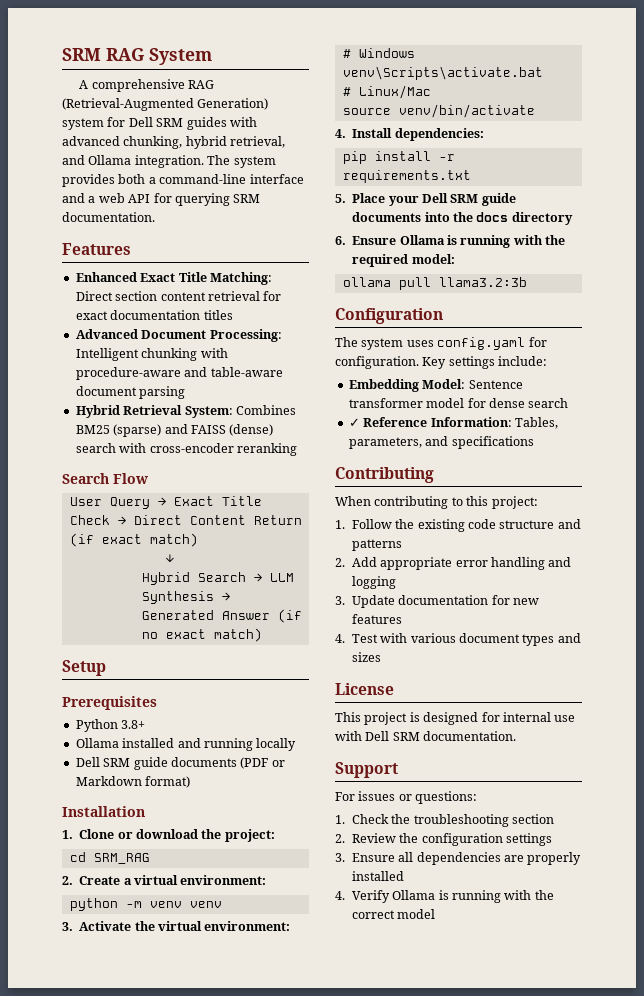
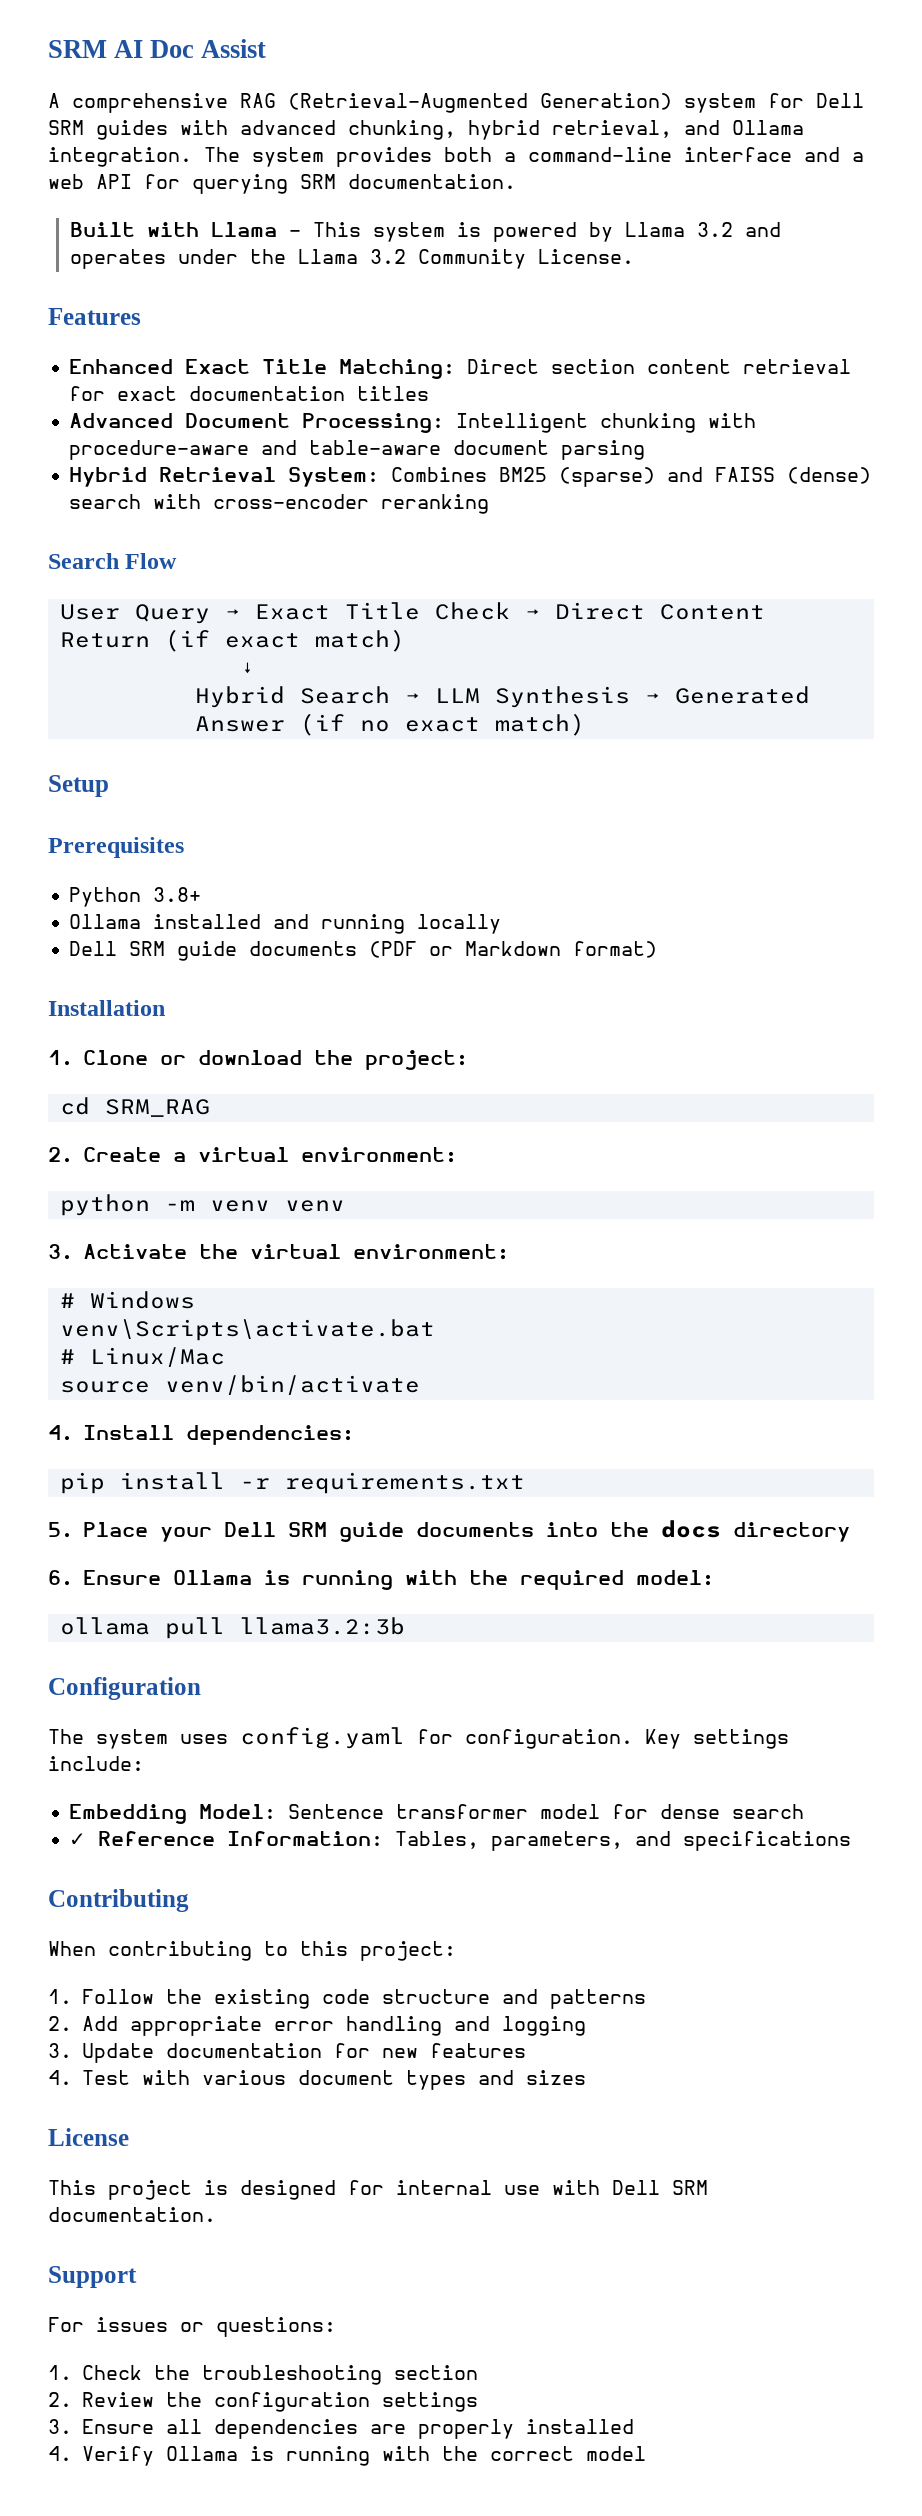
- SRM RAG System
+ SRM AI Doc Assist
+ Built with Llama - This system is powered by Llama 3.2 and operates under the Llama 3.2 Community License.

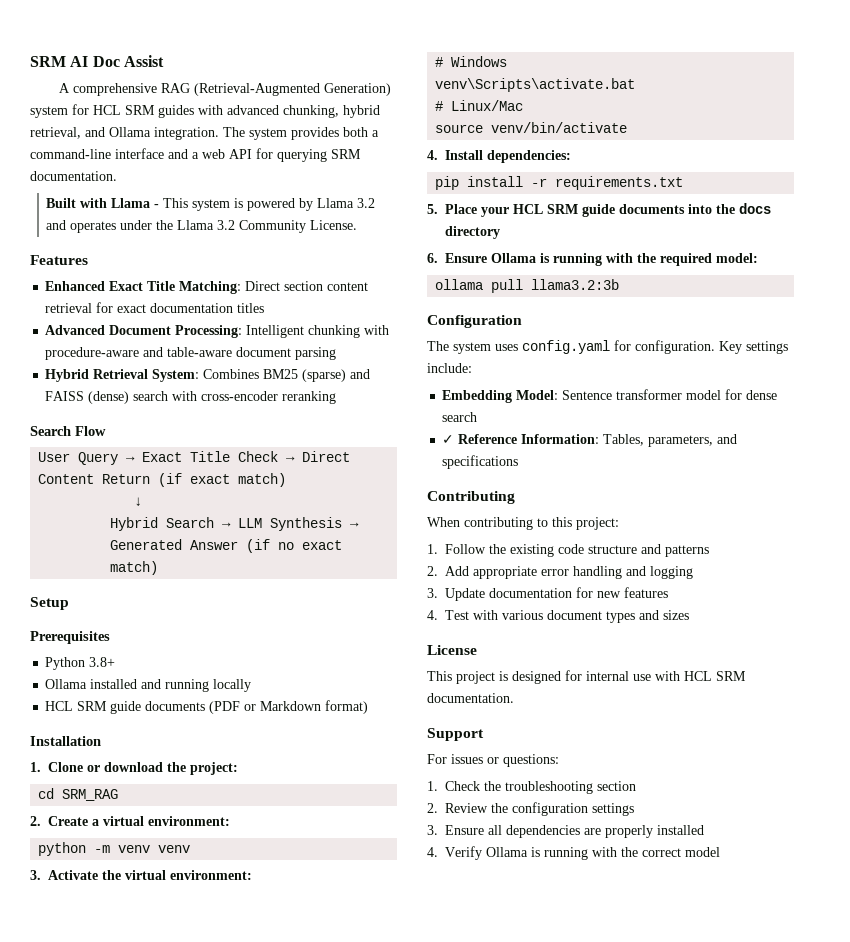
- A comprehensive RAG (Retrieval-Augmented Generation) system for Dell SRM guides with advanced chunking, hybrid retrieval, and Ollama integration.
+ A comprehensive RAG (Retrieval-Augmented Generation) system for HCL SRM guides with advanced chunking, hybrid retrieval, and Ollama integration.
- Dell SRM guide documents (PDF or Markdown format)
+ HCL SRM guide documents (PDF or Markdown format)
- 5. Place your Dell SRM guide documents into the docs directory
+ 5. Place your HCL SRM guide documents into the docs directory
- This project is designed for internal use with Dell SRM documentation.
+ This project is designed for internal use with HCL SRM documentation.

